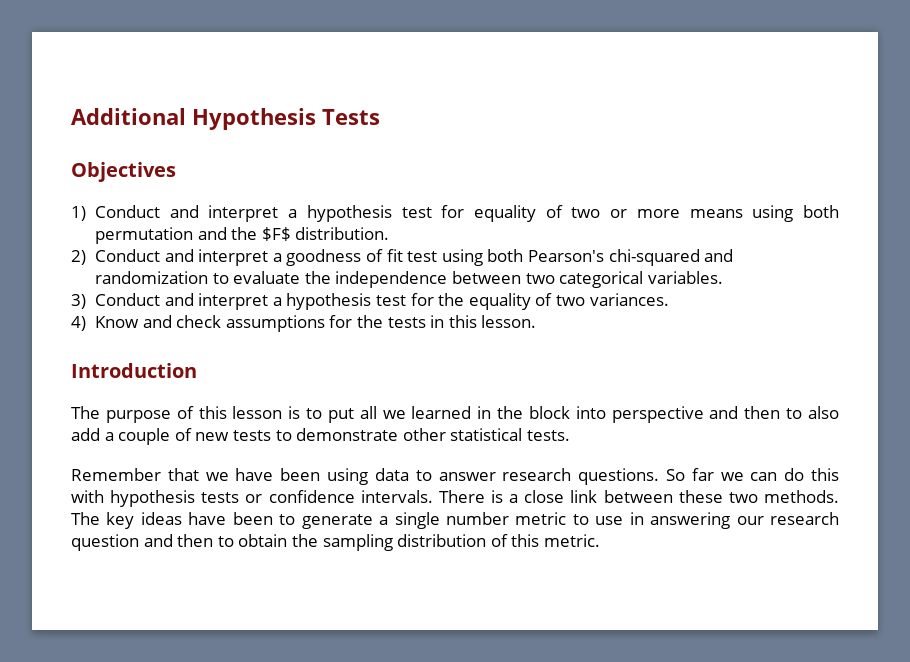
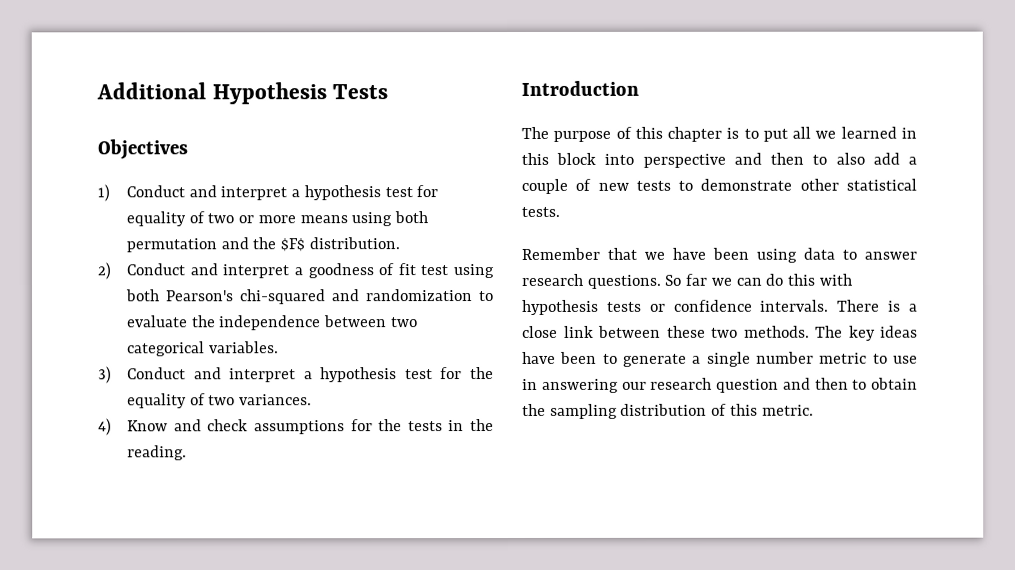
- 4) Know and check assumptions for the tests in this lesson.
+ 4) Know and check assumptions for the tests in the reading.
- The purpose of this lesson is to put all we learned in the block into perspective and then to also add a couple of new tests to demonstrate other statistical tests.
+ The purpose of this chapter is to put all we learned in this block into perspective and then to also add a couple of new tests to demonstrate other statistical tests.

